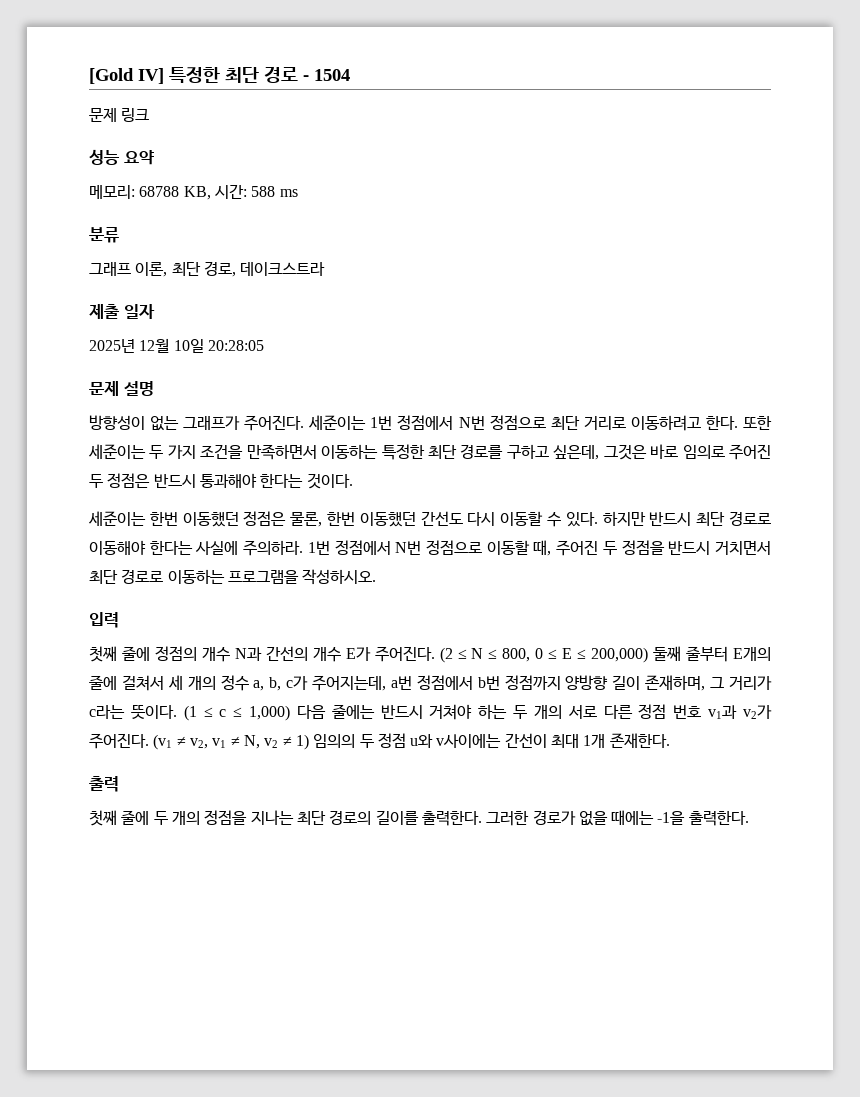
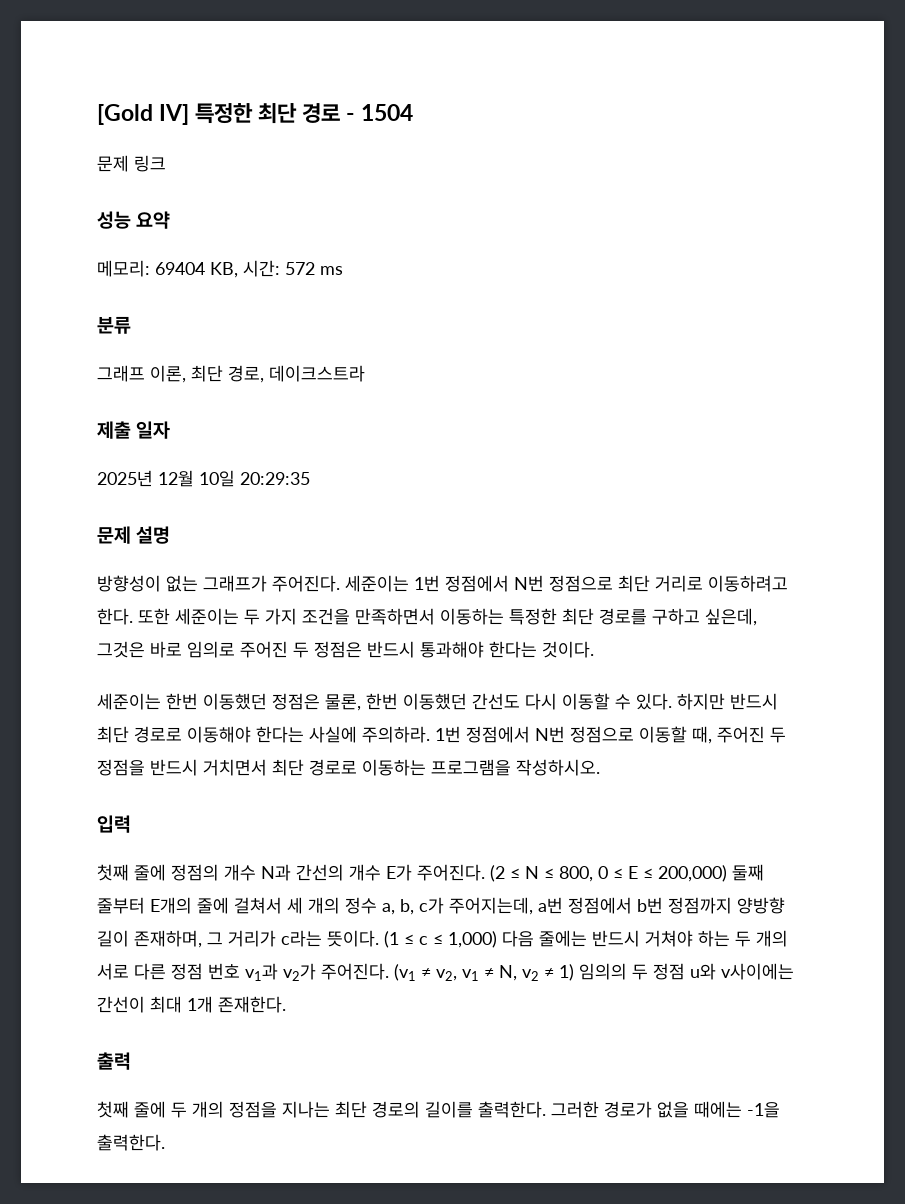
- 메모리: 68788 KB, 시간: 588 ms
+ 메모리: 69404 KB, 시간: 572 ms
- 2025년 12월 10일 20:28:05
+ 2025년 12월 10일 20:29:35

